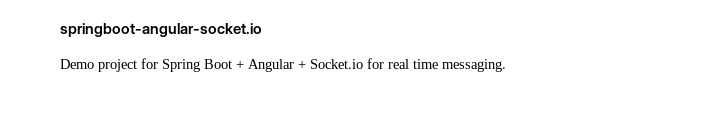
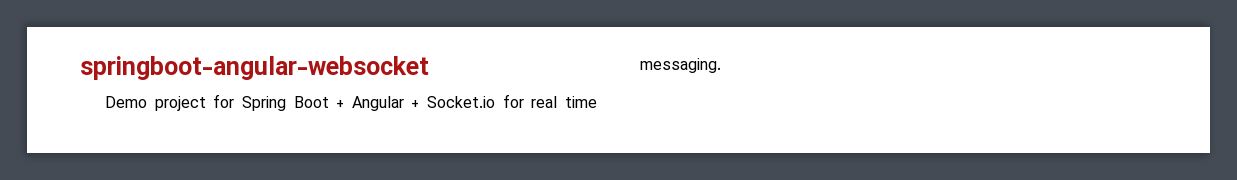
- springboot-angular-socket.io
+ springboot-angular-websocket

